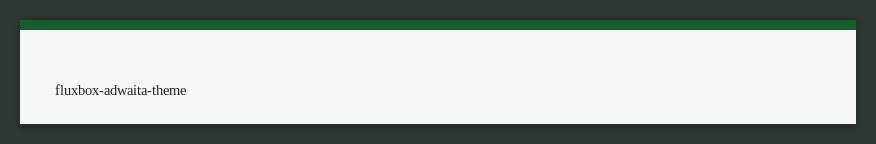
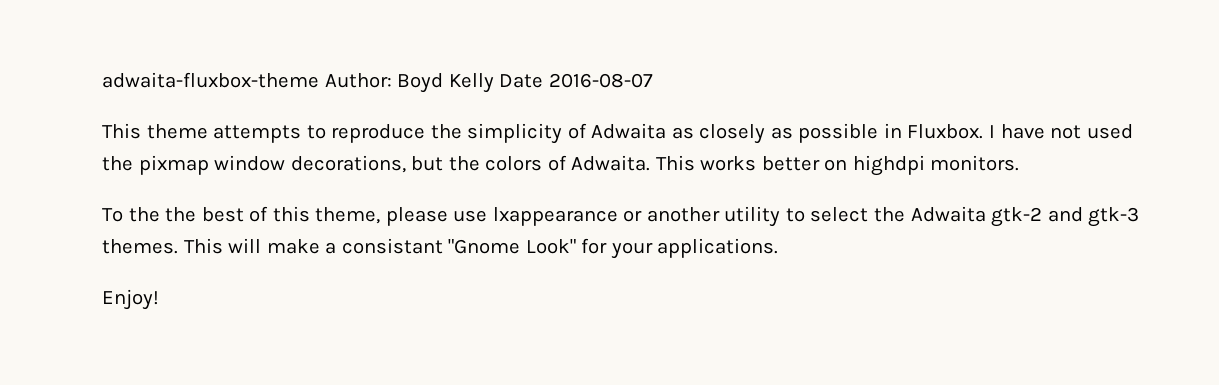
- fluxbox-adwaita-theme
+ adwaita-fluxbox-theme Author: Boyd Kelly Date 2016-08-07
+ This theme attempts to reproduce the simplicity of Adwaita as closely as possible in Fluxbox. I have not used the pixmap window decorations, but the colors of Adwaita. This works better on highdpi monitors.
+ To the the best of this theme, please use lxappearance or another utility to select the Adwaita gtk-2 and gtk-3 themes. This will make a consistant "Gnome Look" for your applications.
+ Enjoy!

